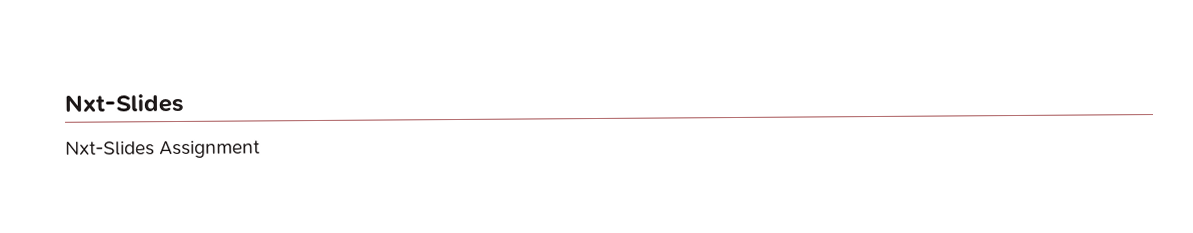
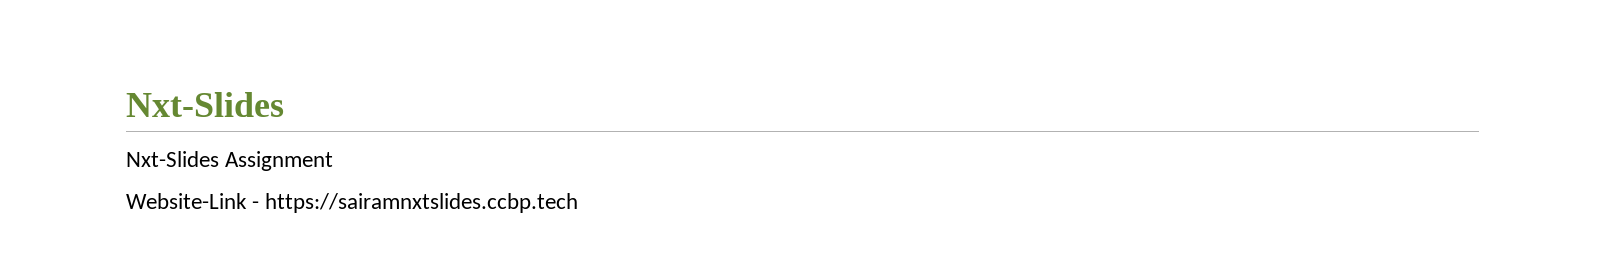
+ Website-Link - https://sairamnxtslides.ccbp.tech

